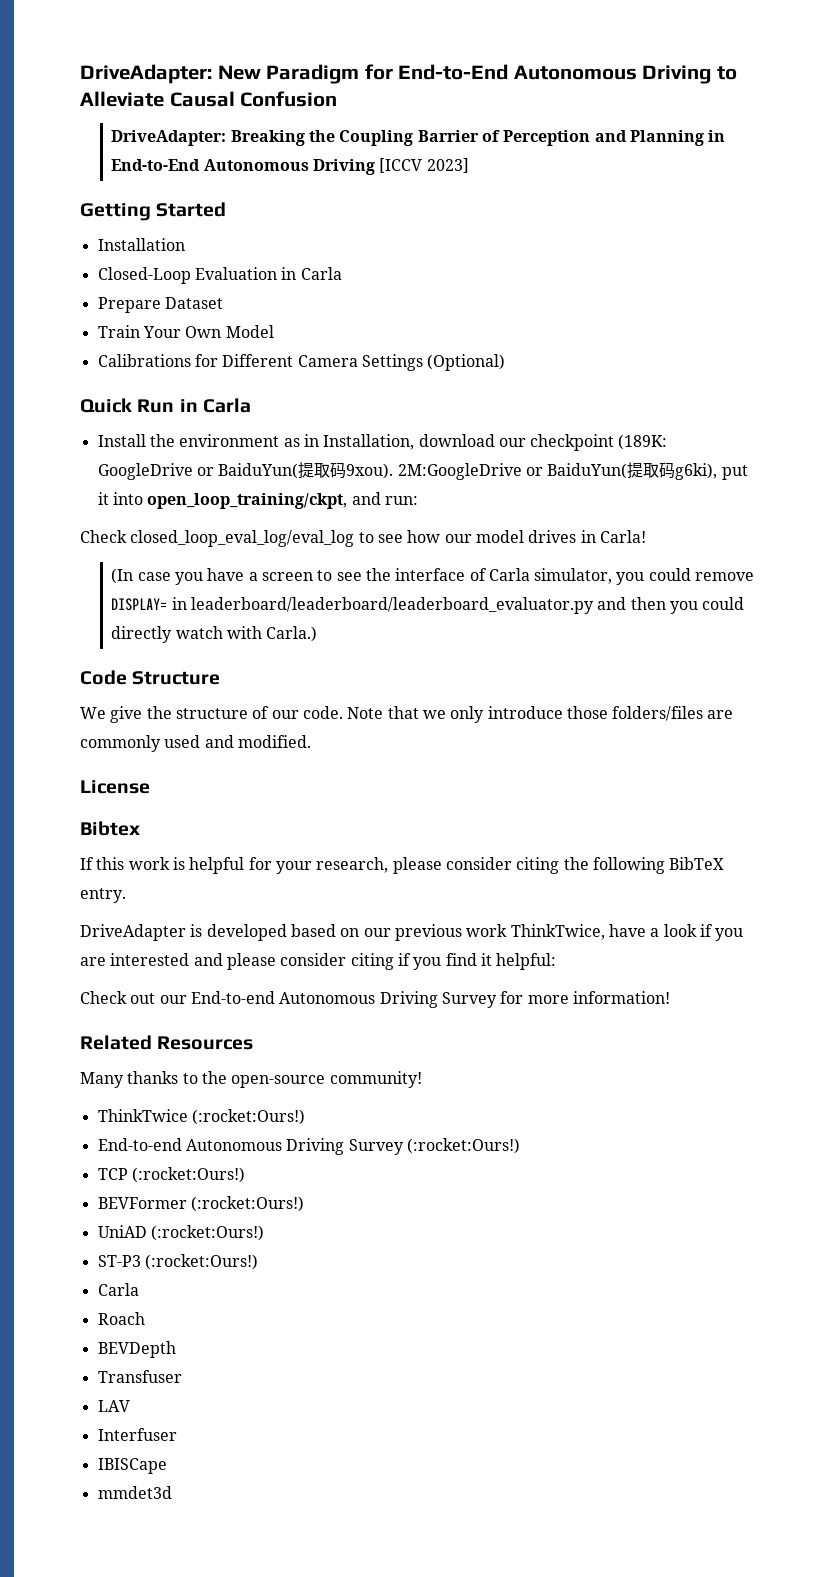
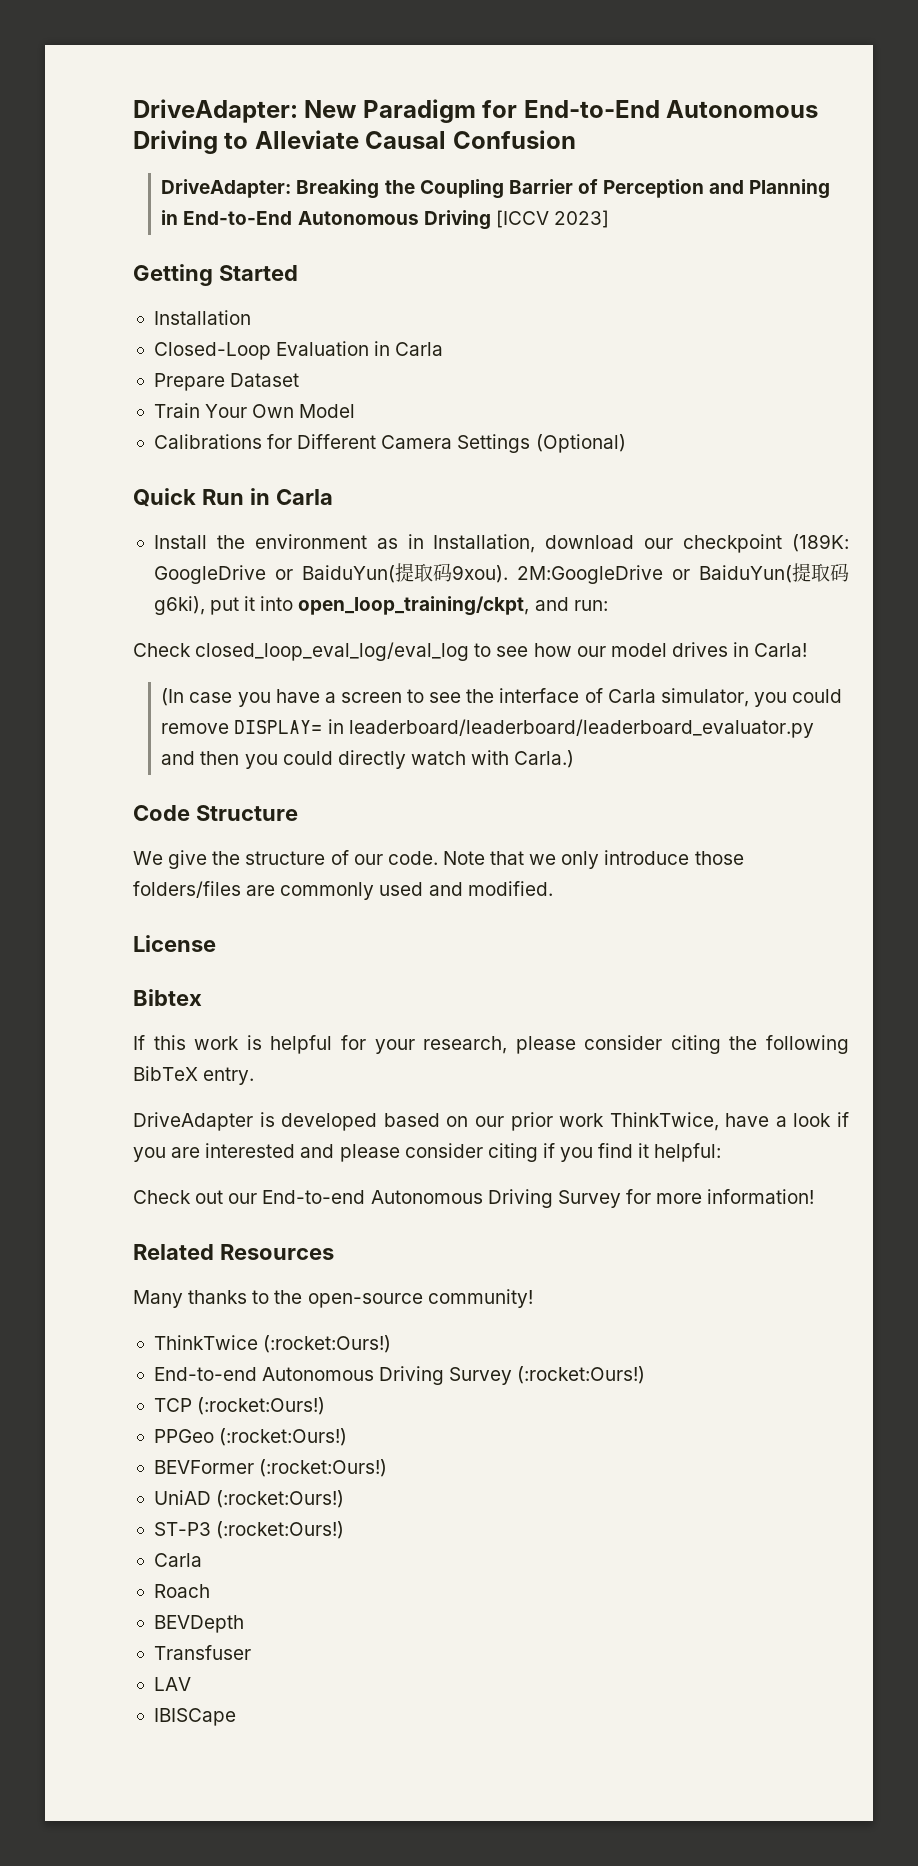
- DriveAdapter is developed based on our previous work ThinkTwice, have a look if you are interested and please consider citing if you find it helpful:
+ DriveAdapter is developed based on our prior work ThinkTwice, have a look if you are interested and please consider citing if you find it helpful:
+ PPGeo (:rocket:Ours!)
- Interfuser
- mmdet3d

